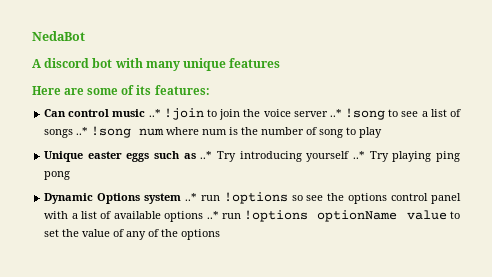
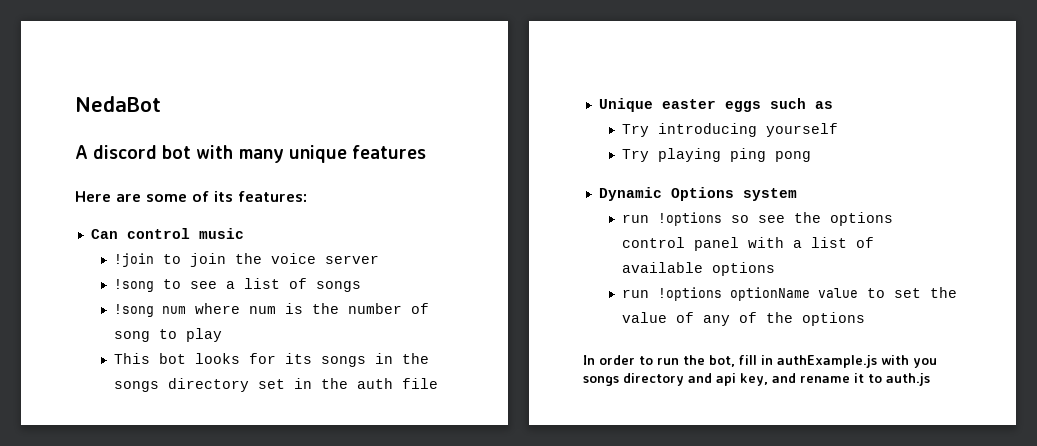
- Can control music ..* !join to join the voice server ..* !song to see a list of songs ..* !song num where num is the number of song to play
+ Can control music
+ !join to join the voice server
+ !song to see a list of songs
+ !song num where num is the number of song to play
+ This bot looks for its songs in the songs directory set in the auth file
- Unique easter eggs such as ..* Try introducing yourself ..* Try playing ping pong
+ Unique easter eggs such as
+ Try introducing yourself
+ Try playing ping pong
- Dynamic Options system ..* run !options so see the options control panel with a list of available options ..* run !options optionName value to set the value of any of the options
+ Dynamic Options system
+ run !options so see the options control panel with a list of available options
+ run !options optionName value to set the value of any of the options
+ In order to run the bot, fill in authExample.js with you songs directory and api key, and rename it to auth.js

